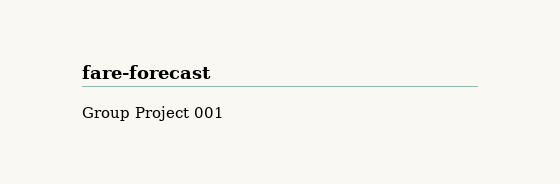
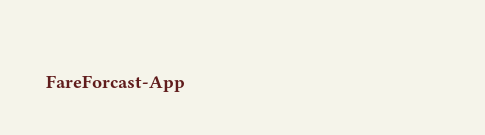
- fare-forecast
- Group Project 001
+ FareForcast-App

